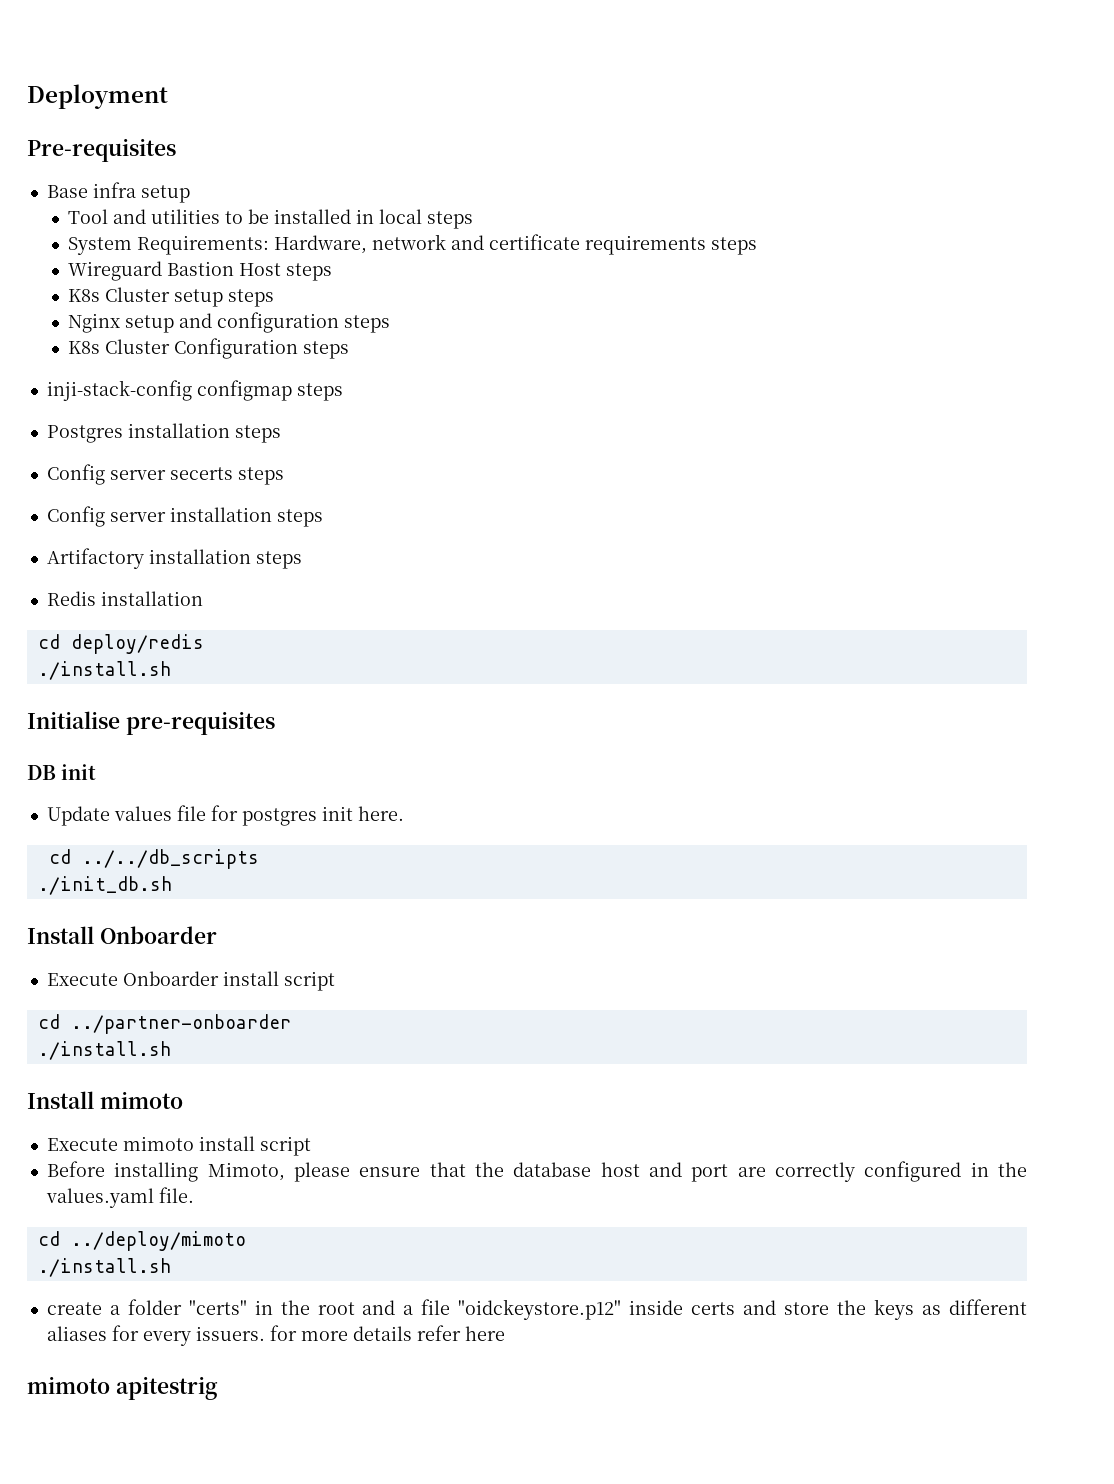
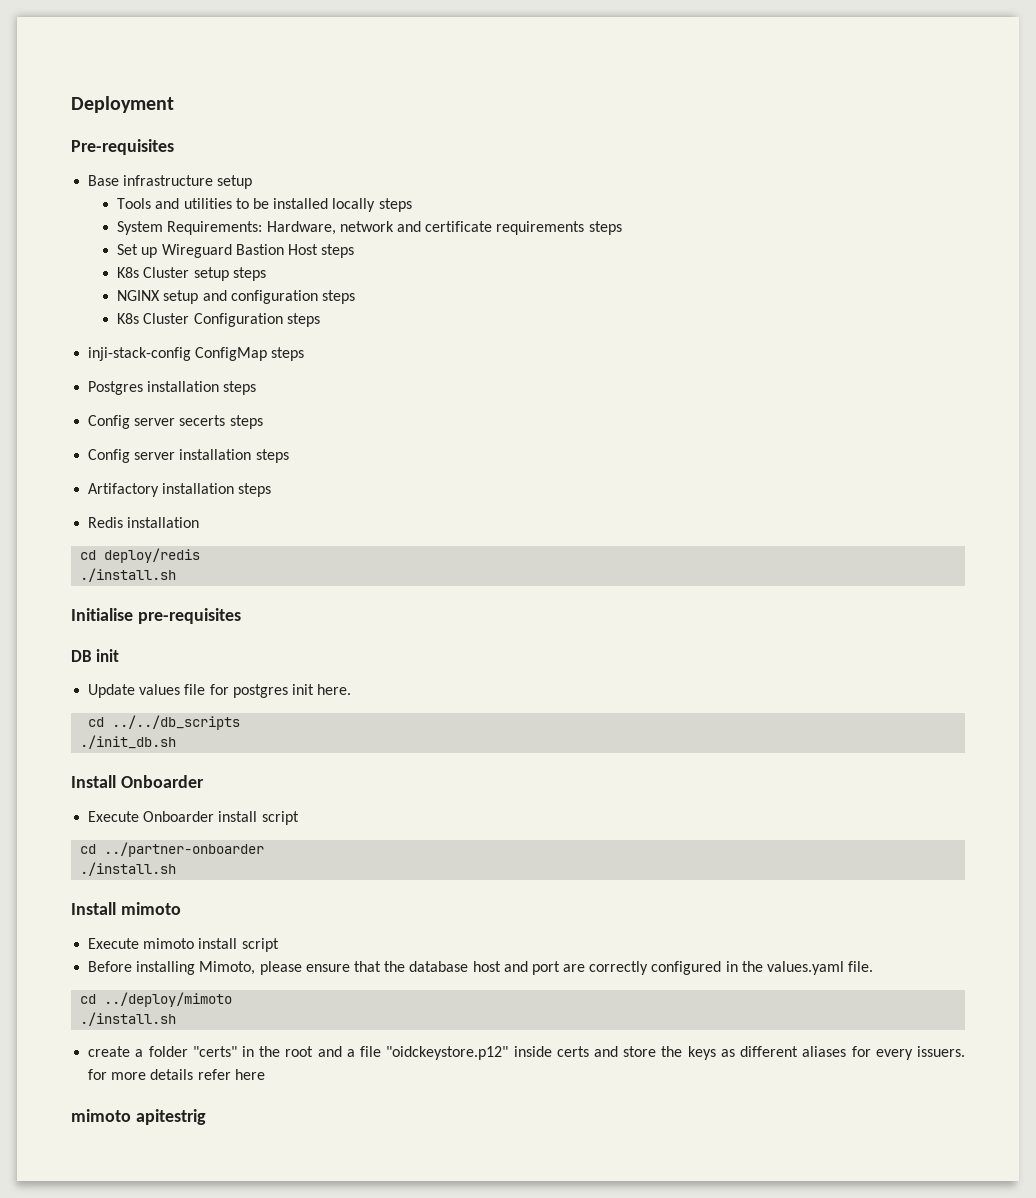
- Base infra setup
+ Base infrastructure setup
- Tool and utilities to be installed in local steps
+ Tools and utilities to be installed locally steps
- Wireguard Bastion Host steps
+ Set up Wireguard Bastion Host steps
- Nginx setup and configuration steps
+ NGINX setup and configuration steps
- inji-stack-config configmap steps
+ inji-stack-config ConfigMap steps

